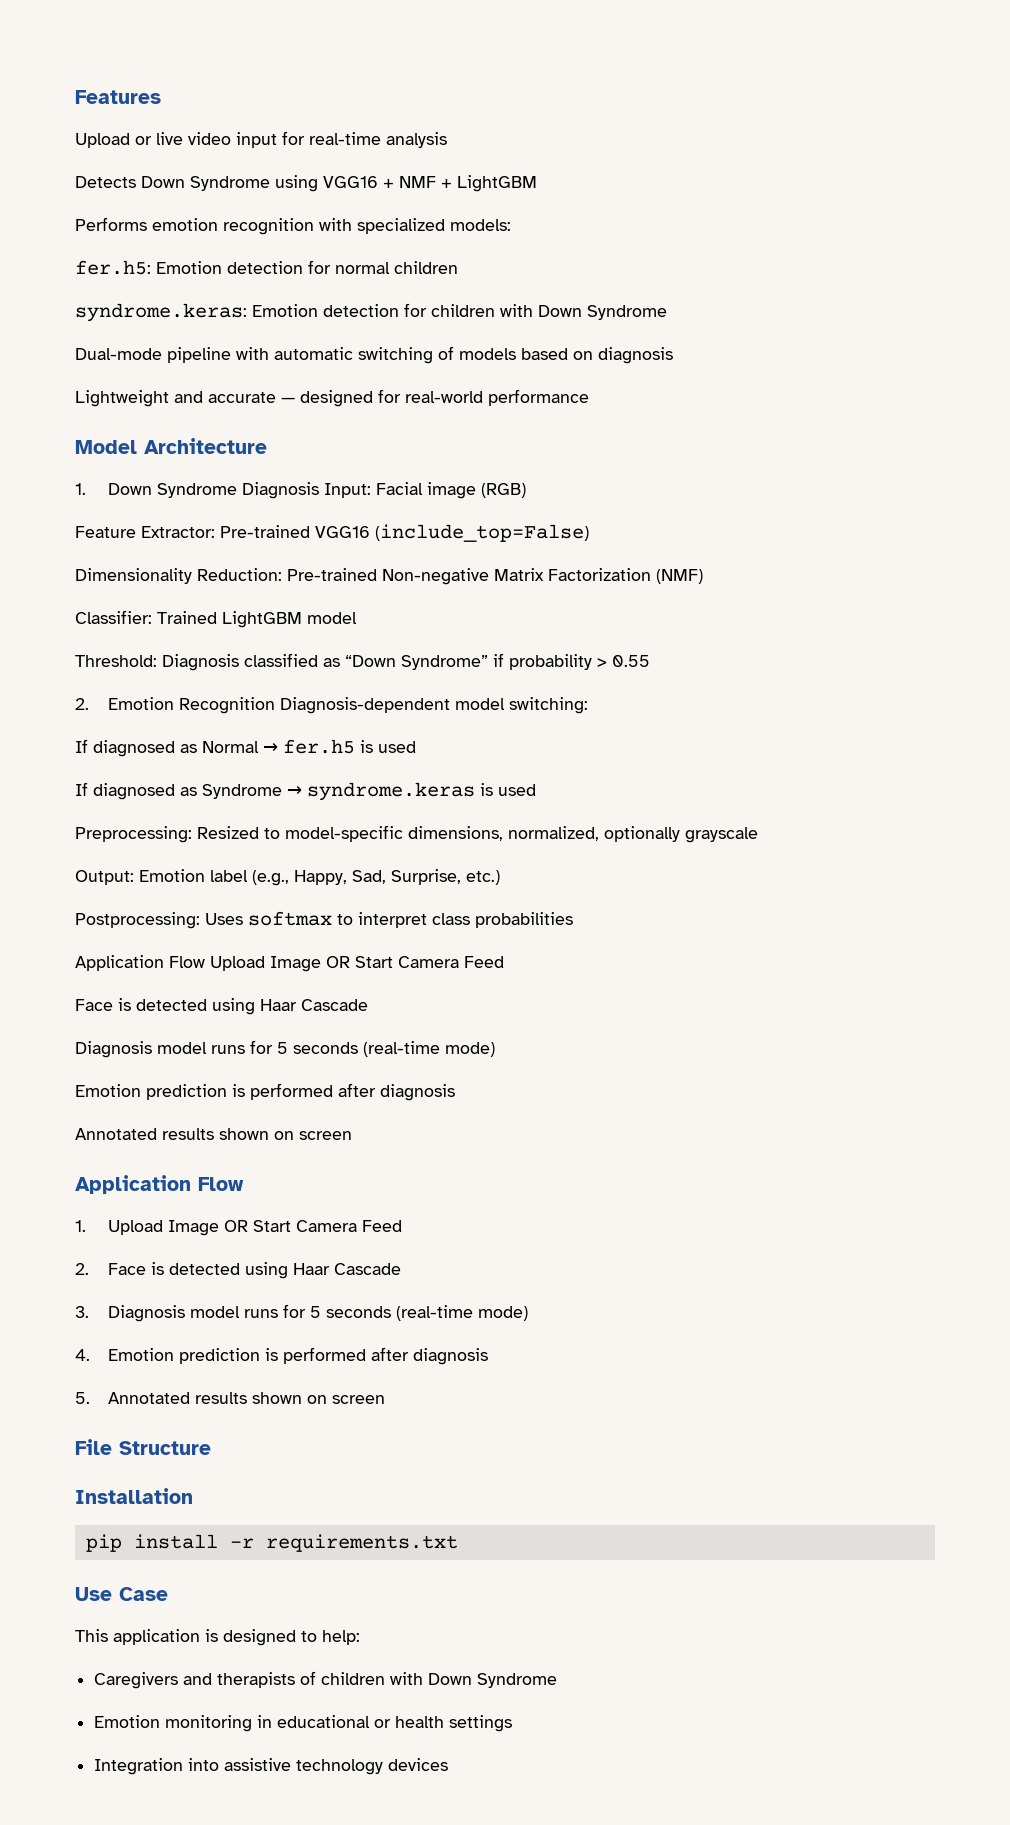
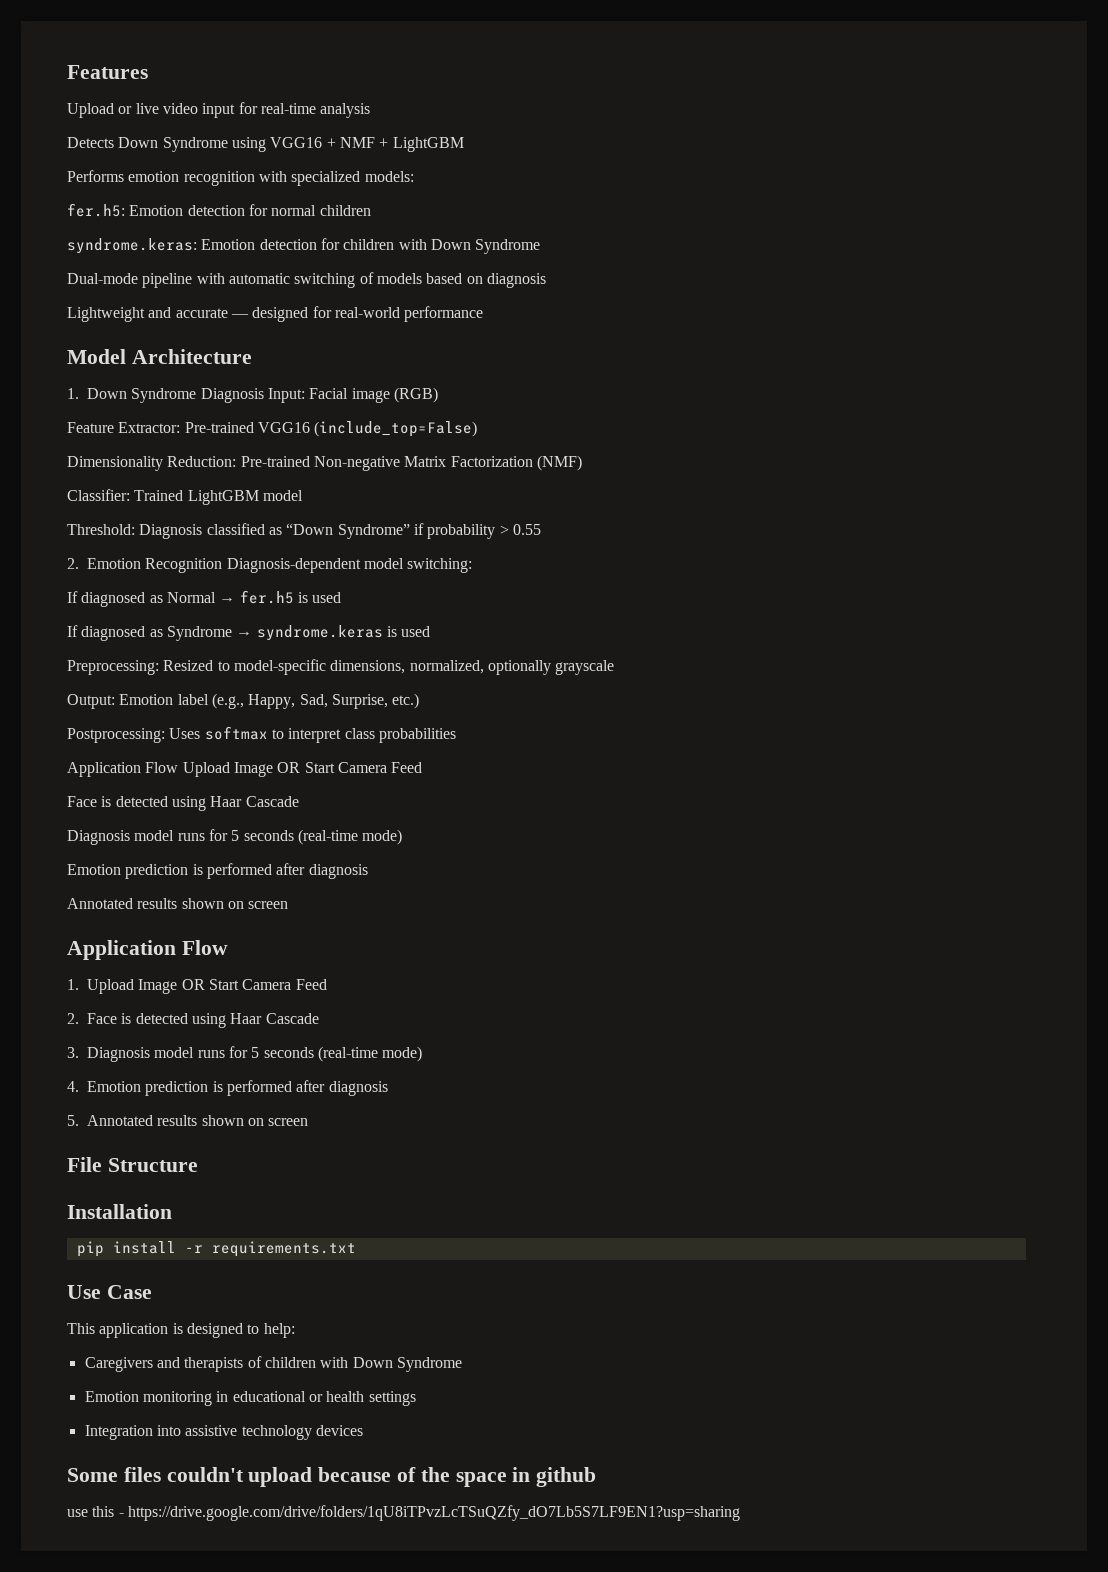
+ Some files couldn't upload because of the space in github
+ use this - https://drive.google.com/drive/folders/1qU8iTPvzLcTSuQZfy_dO7Lb5S7LF9EN1?usp=sharing

